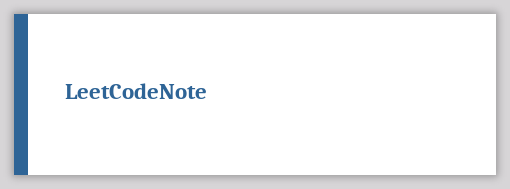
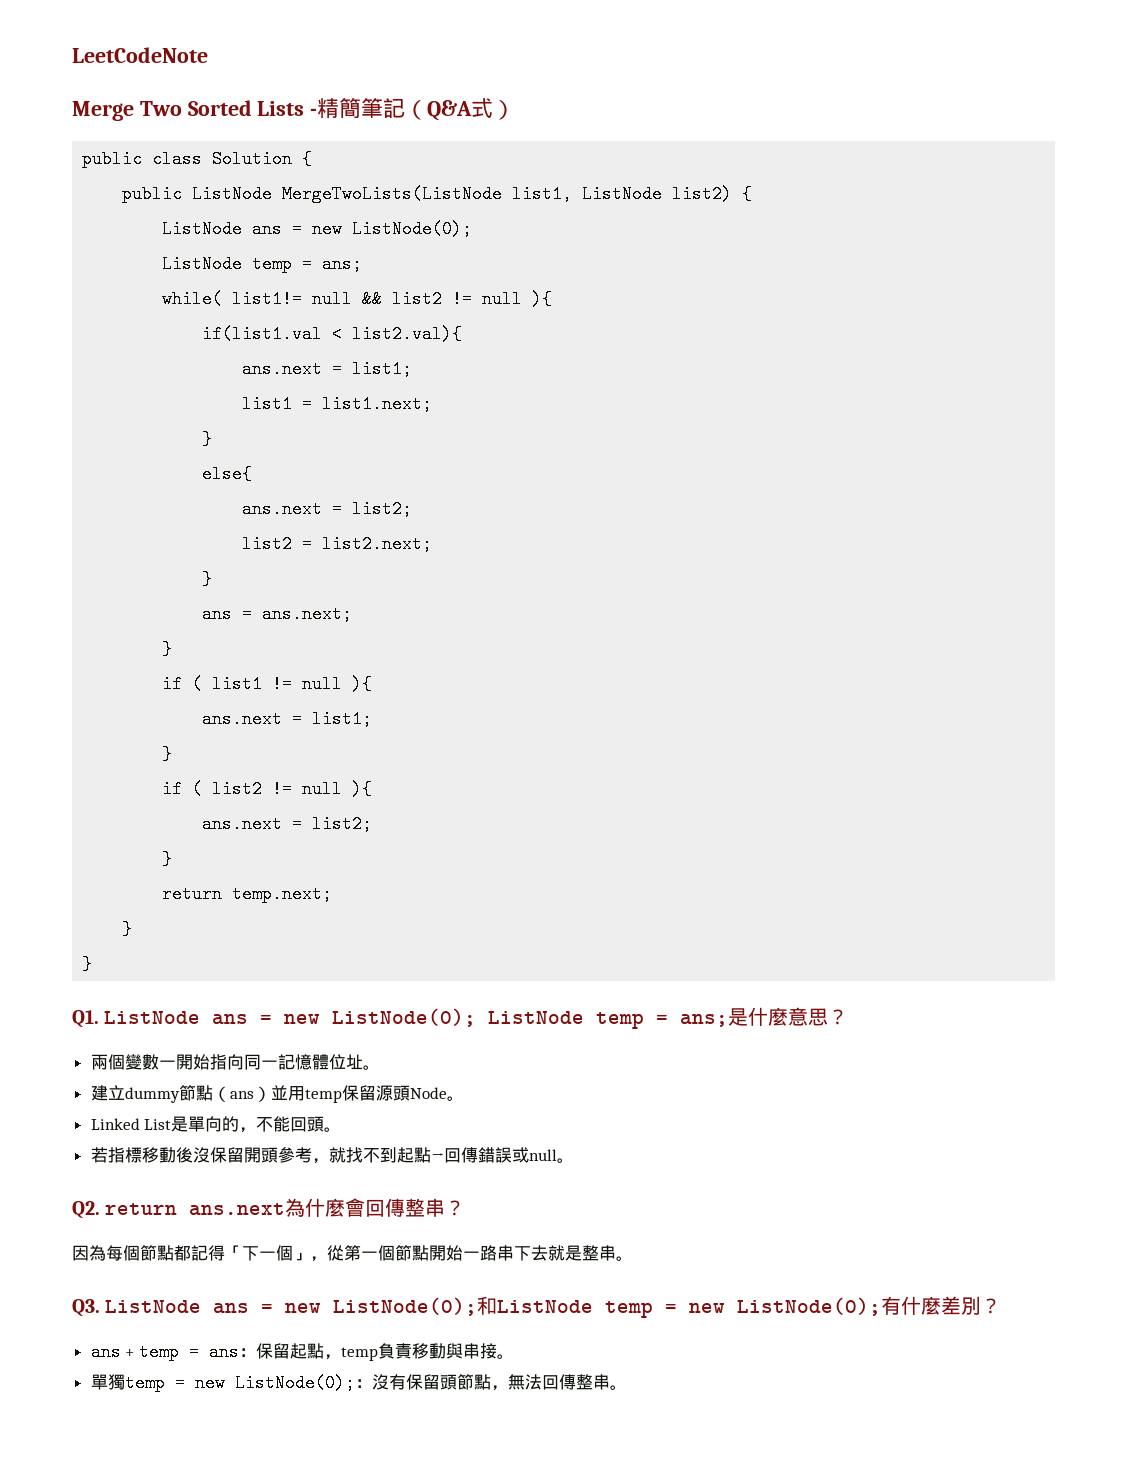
+ Merge Two Sorted Lists -精簡筆記（Q&A式）
+ public class Solution {
+ public ListNode MergeTwoLists(ListNode list1, ListNode list2) {
+ ListNode ans = new ListNode(0);
+ ListNode temp = ans;
+ while( list1!= null && list2 != null ){
+ if(list1.val < list2.val){
+ ans.next = list1;
+ list1 = list1.next;
+ }
+ else{
+ ans.next = list2;
+ list2 = list2.next;
+ }
+ ans = ans.next;
+ }
+ if ( list1 != null ){
+ ans.next = list1;
+ }
+ if ( list2 != null ){
+ ans.next = list2;
+ }
+ return temp.next;
+ }
+ }
+ Q1. ListNode ans = new ListNode(0); ListNode temp = ans;是什麼意思？
+ 兩個變數一開始指向同一記憶體位址。
+ 建立dummy節點（ans）並用temp保留源頭Node。
+ Linked List是單向的，不能回頭。
+ 若指標移動後沒保留開頭參考，就找不到起點→回傳錯誤或null。
+ Q2. return ans.next為什麼會回傳整串？
+ 因為每個節點都記得「下一個」，從第一個節點開始一路串下去就是整串。
+ Q3. ListNode ans = new ListNode(0);和ListNode temp = new ListNode(0);有什麼差別？
+ ans + temp = ans：保留起點，temp負責移動與串接。
+ 單獨temp = new ListNode(0);：沒有保留頭節點，無法回傳整串。

